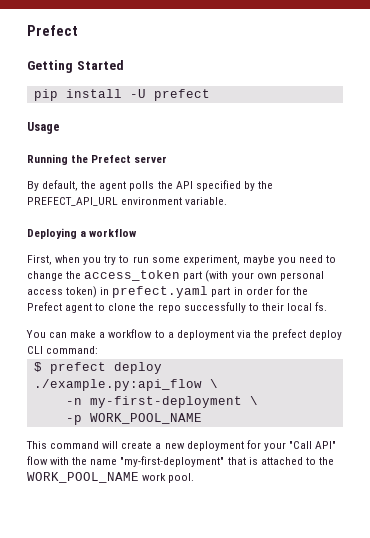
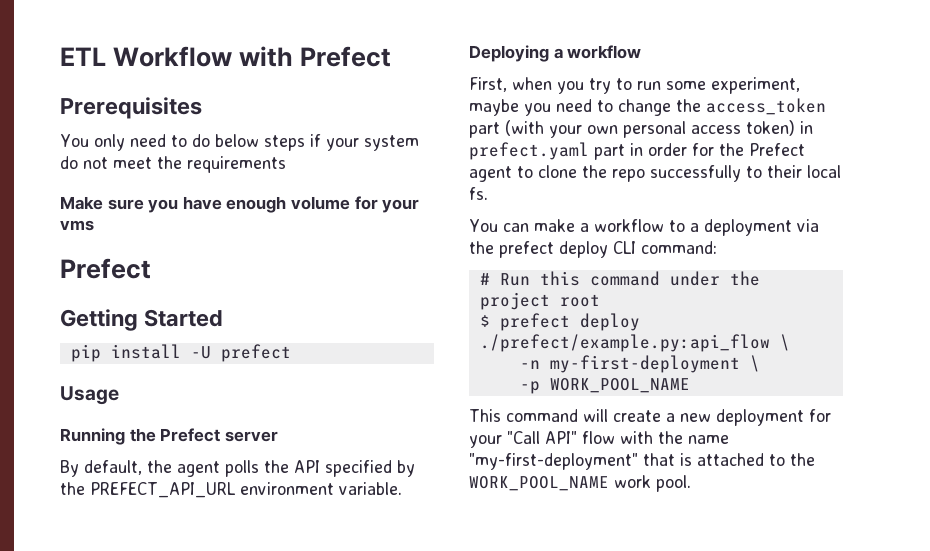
+ ETL Workflow with Prefect
+ Prerequisites
+ You only need to do below steps if your system do not meet the requirements
+ Make sure you have enough volume for your vms
+ # Run this command under the project root
- $ prefect deploy ./example.py:api_flow \
+ $ prefect deploy ./prefect/example.py:api_flow \

